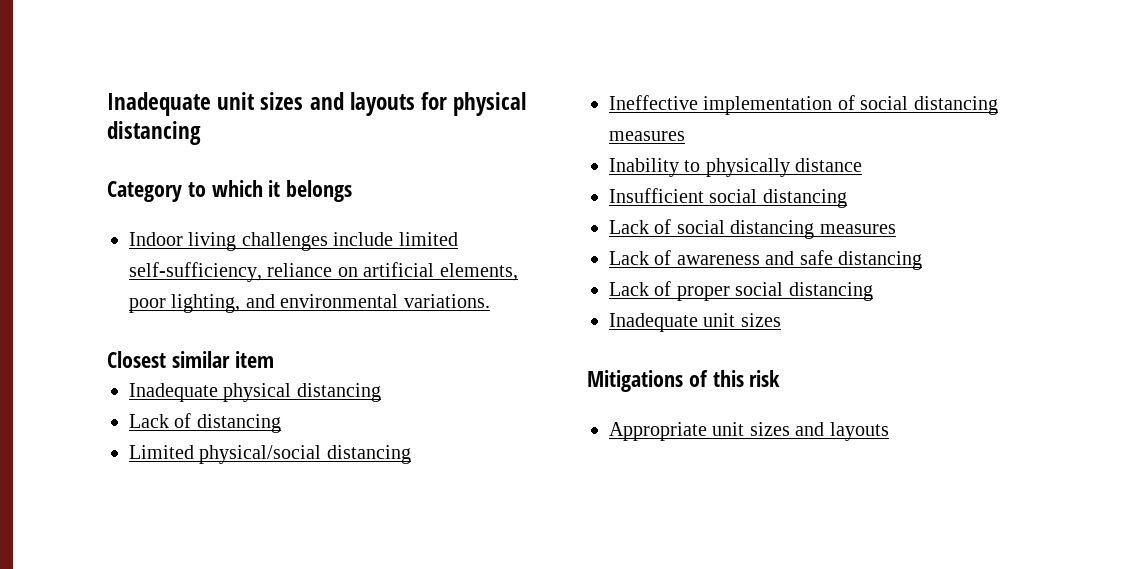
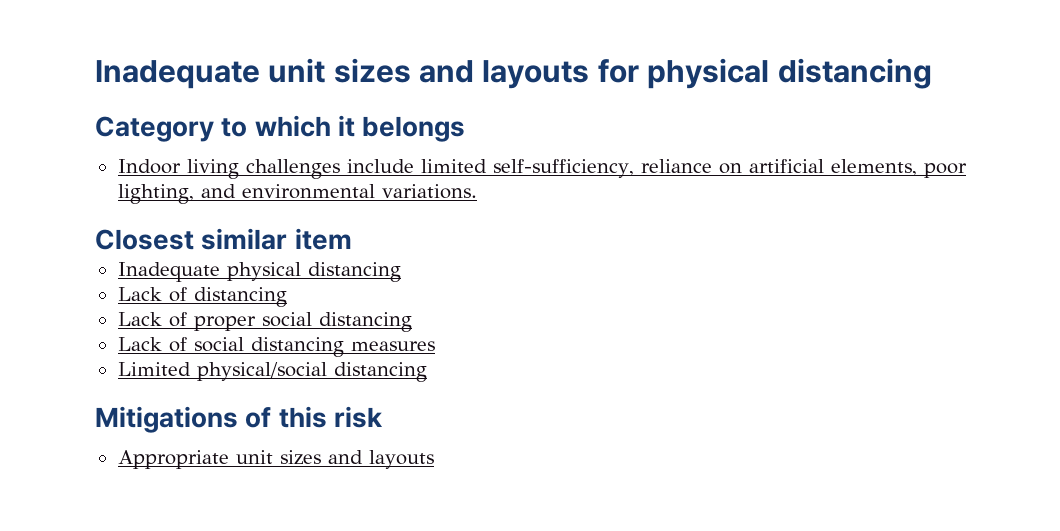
- Limited physical/social distancing
- Ineffective implementation of social distancing measures
- Inability to physically distance
- Insufficient social distancing
+ Lack of proper social distancing
- Lack of awareness and safe distancing
- Lack of proper social distancing
- Inadequate unit sizes
+ Limited physical/social distancing

